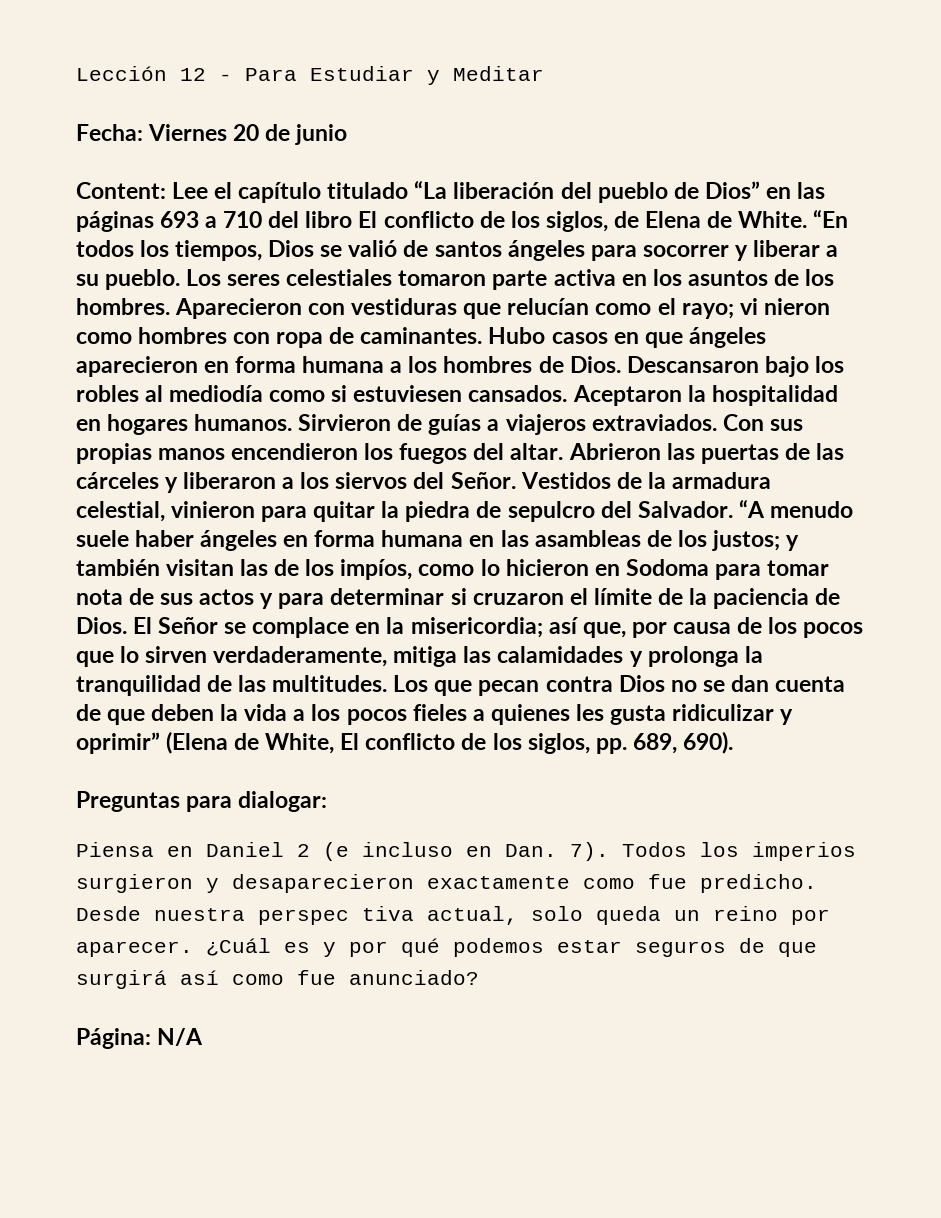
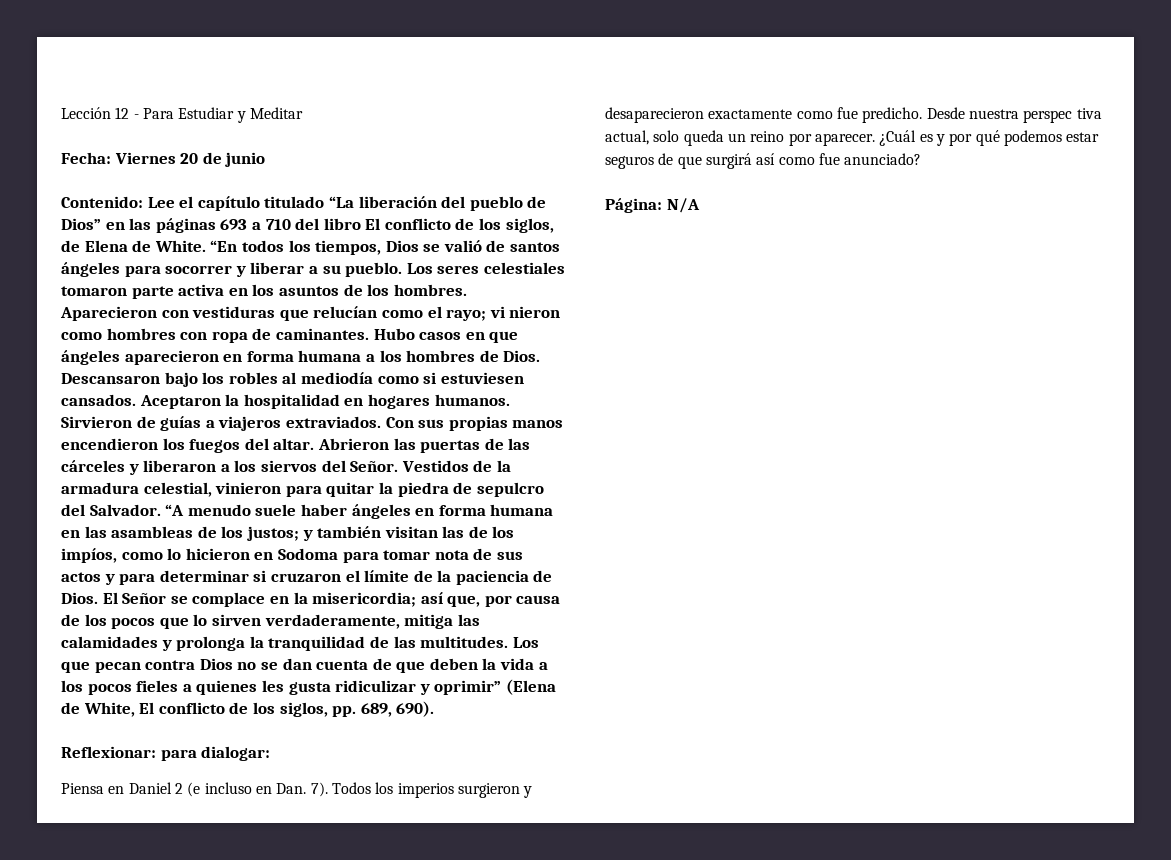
- Content: Lee el capítulo titulado “La liberación del pueblo de Dios” en las páginas 693 a 710 del libro El conflicto de los siglos, de Elena de White.
+ Contenido: Lee el capítulo titulado “La liberación del pueblo de Dios” en las páginas 693 a 710 del libro El conflicto de los siglos, de Elena de White.
- Preguntas para dialogar:
+ Reflexionar: para dialogar:

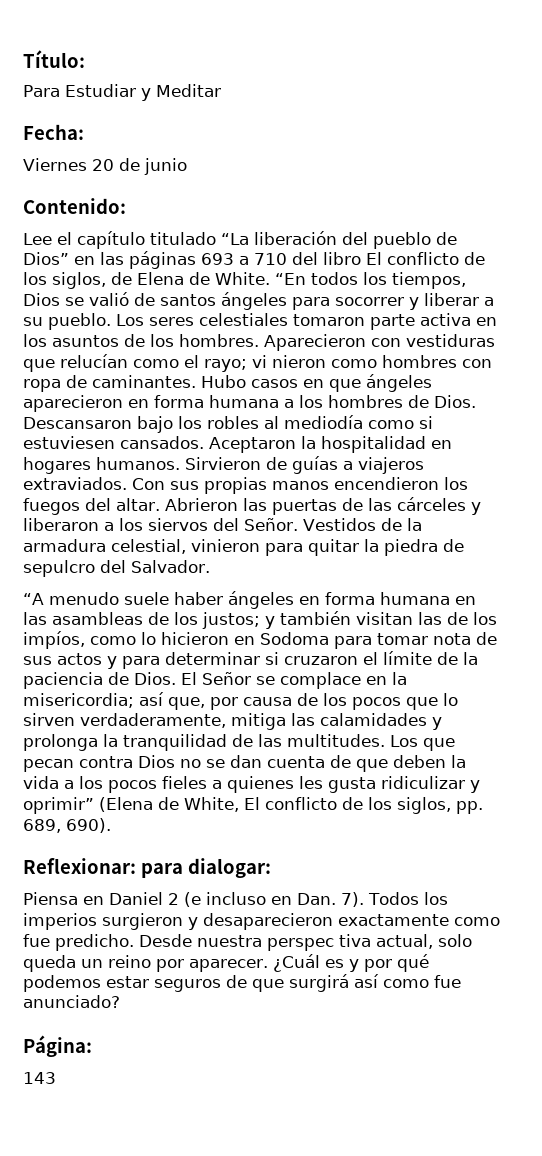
- Lección 12 - Para Estudiar y Meditar
+ Título:
+ Para Estudiar y Meditar
- Fecha: Viernes 20 de junio
+ Fecha:
+ Viernes 20 de junio
- Contenido: Lee el capítulo titulado “La liberación del pueblo de Dios” en las páginas 693 a 710 del libro El conflicto de los siglos, de Elena de White.
+ Contenido:
+ Lee el capítulo titulado “La liberación del pueblo de Dios” en las páginas 693 a 710 del libro El conflicto de los siglos, de Elena de White.
- Vestidos de la armadura celestial, vinieron para quitar la piedra de sepulcro del Salvador. “A menudo suele haber ángeles en forma humana en las asambleas de los justos; y también visitan las de los impíos, como lo hicieron en Sodoma para tomar nota de sus actos y para determinar si cruzaron el límite de la paciencia de Dios.
+ Vestidos de la armadura celestial, vinieron para quitar la piedra de sepulcro del Salvador.
+ “A menudo suele haber ángeles en forma humana en las asambleas de los justos; y también visitan las de los impíos, como lo hicieron en Sodoma para tomar nota de sus actos y para determinar si cruzaron el límite de la paciencia de Dios.
- Página: N/A
+ Página:
+ 143

